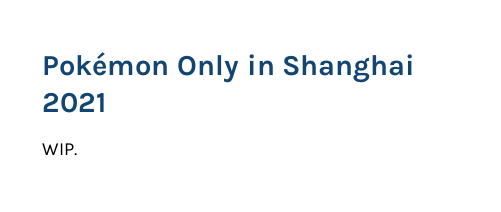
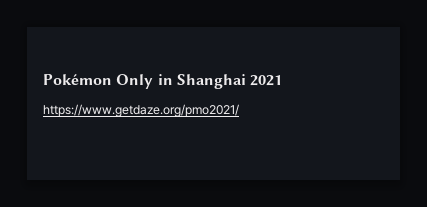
- WIP.
+ https://www.getdaze.org/pmo2021/

